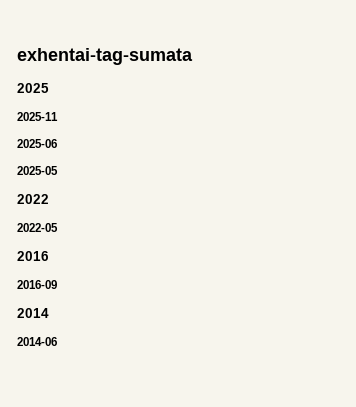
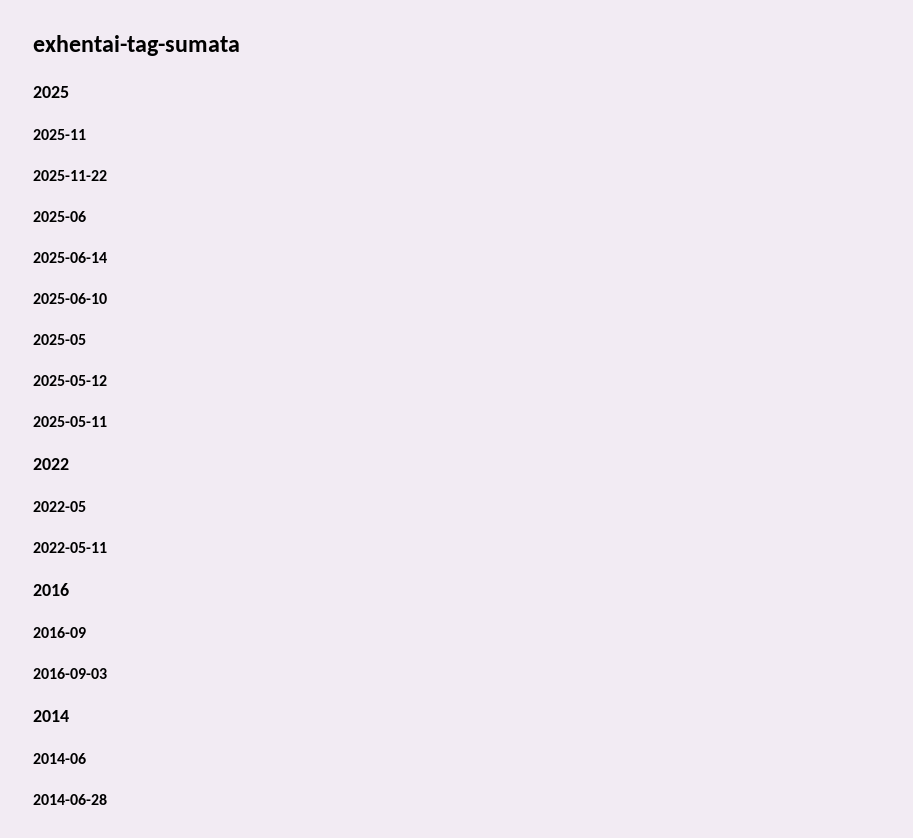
+ 2025-11-22
+ 2025-06-14
+ 2025-06-10
+ 2025-05-12
+ 2025-05-11
+ 2022-05-11
+ 2016-09-03
+ 2014-06-28

